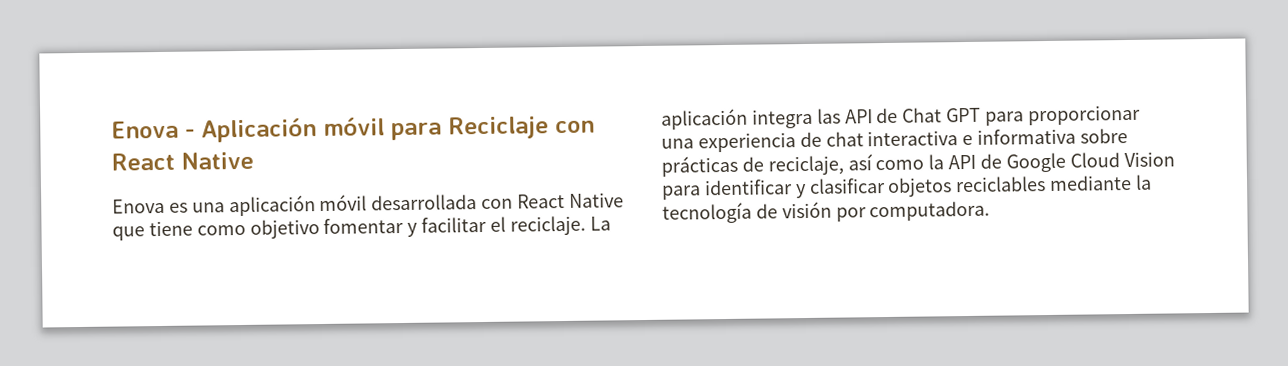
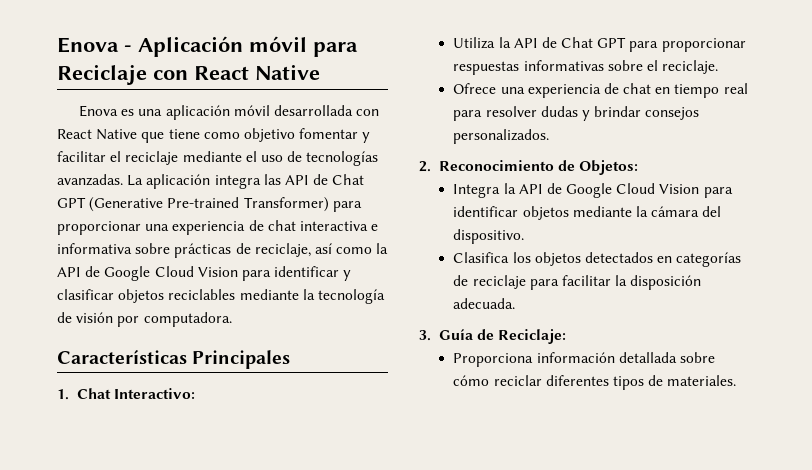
- Enova es una aplicación móvil desarrollada con React Native que tiene como objetivo fomentar y facilitar el reciclaje.
+ Enova es una aplicación móvil desarrollada con React Native que tiene como objetivo fomentar y facilitar el reciclaje mediante el uso de tecnologías avanzadas.
- La aplicación integra las API de Chat GPT para proporcionar una experiencia de chat interactiva e informativa sobre prácticas de reciclaje, así como la API de Google Cloud Vision para identificar y clasificar objetos reciclables mediante la tecnología de visión por computadora.
+ La aplicación integra las API de Chat GPT (Generative Pre-trained Transformer) para proporcionar una experiencia de chat interactiva e informativa sobre prácticas de reciclaje, así como la API de Google Cloud Vision para identificar y clasificar objetos reciclables mediante la tecnología de visión por computadora.
+ Características Principales
+ 1. Chat Interactivo:
+ Utiliza la API de Chat GPT para proporcionar respuestas informativas sobre el reciclaje.
+ Ofrece una experiencia de chat en tiempo real para resolver dudas y brindar consejos personalizados.
+ 2. Reconocimiento de Objetos:
+ Integra la API de Google Cloud Vision para identificar objetos mediante la cámara del dispositivo.
+ Clasifica los objetos detectados en categorías de reciclaje para facilitar la disposición adecuada.
+ 3. Guía de Reciclaje:
+ Proporciona información detallada sobre cómo reciclar diferentes tipos de materiales.

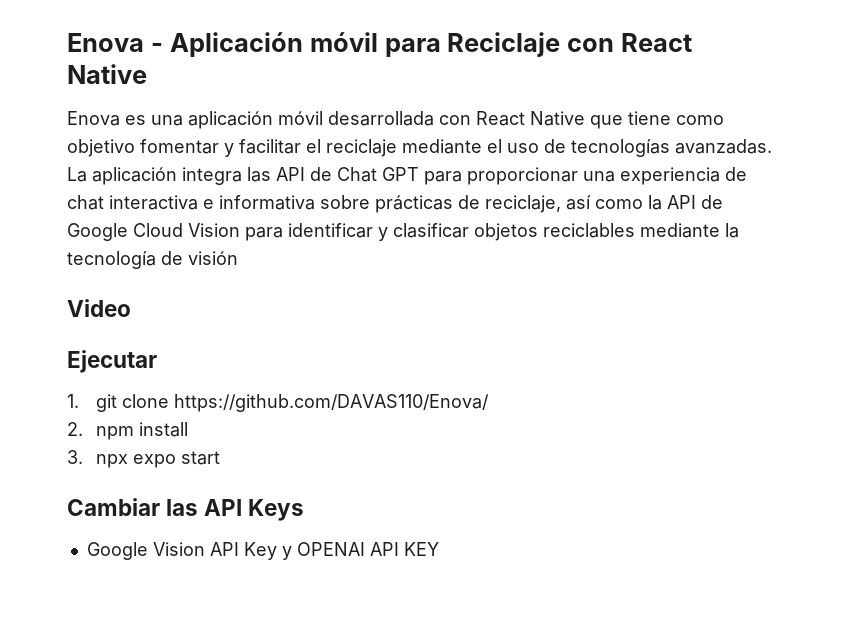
- La aplicación integra las API de Chat GPT (Generative Pre-trained Transformer) para proporcionar una experiencia de chat interactiva e informativa sobre prácticas de reciclaje, así como la API de Google Cloud Vision para identificar y clasificar objetos reciclables mediante la tecnología de visión por computadora.
- Características Principales
- 1. Chat Interactivo:
- Utiliza la API de Chat GPT para proporcionar respuestas informativas sobre el reciclaje.
- Ofrece una experiencia de chat en tiempo real para resolver dudas y brindar consejos personalizados.
- 2. Reconocimiento de Objetos:
- Integra la API de Google Cloud Vision para identificar objetos mediante la cámara del dispositivo.
- Clasifica los objetos detectados en categorías de reciclaje para facilitar la disposición adecuada.
- 3. Guía de Reciclaje:
- Proporciona información detallada sobre cómo reciclar diferentes tipos de materiales.
+ La aplicación integra las API de Chat GPT para proporcionar una experiencia de chat interactiva e informativa sobre prácticas de reciclaje, así como la API de Google Cloud Vision para identificar y clasificar objetos reciclables mediante la tecnología de visión
+ Video
+ Ejecutar
+ 1. git clone https://github.com/DAVAS110/Enova/
+ 2. npm install
+ 3. npx expo start
+ Cambiar las API Keys
+ Google Vision API Key y OPENAI API KEY

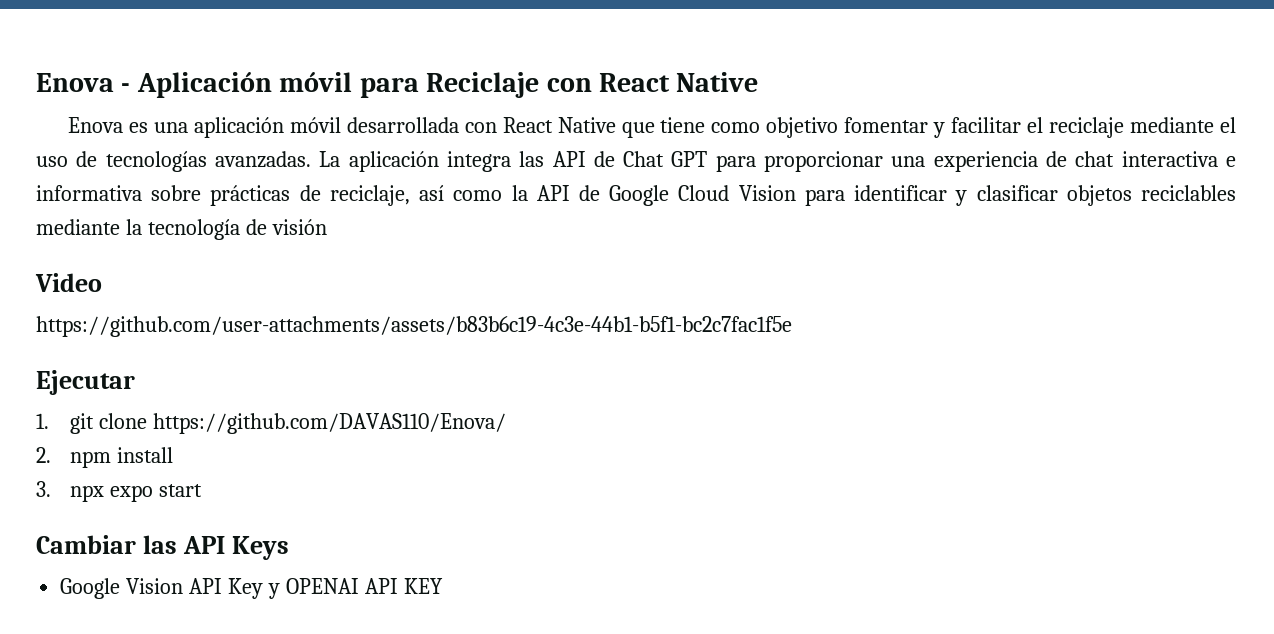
+ https://github.com/user-attachments/assets/b83b6c19-4c3e-44b1-b5f1-bc2c7fac1f5e

